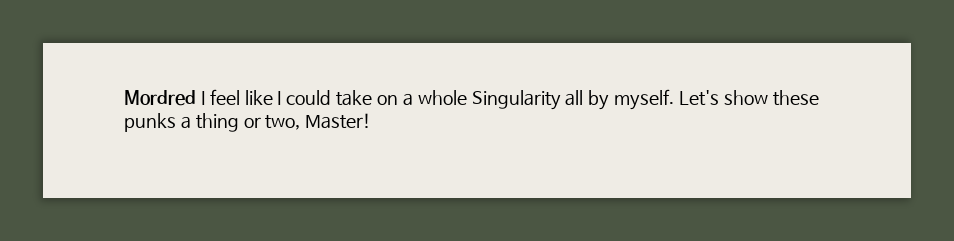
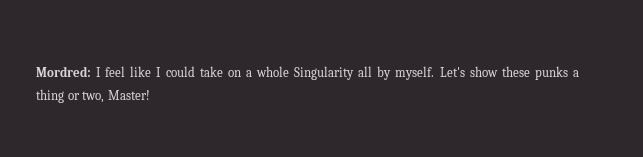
- Mordred I feel like I could take on a whole Singularity all by myself.
+ Mordred: I feel like I could take on a whole Singularity all by myself.

